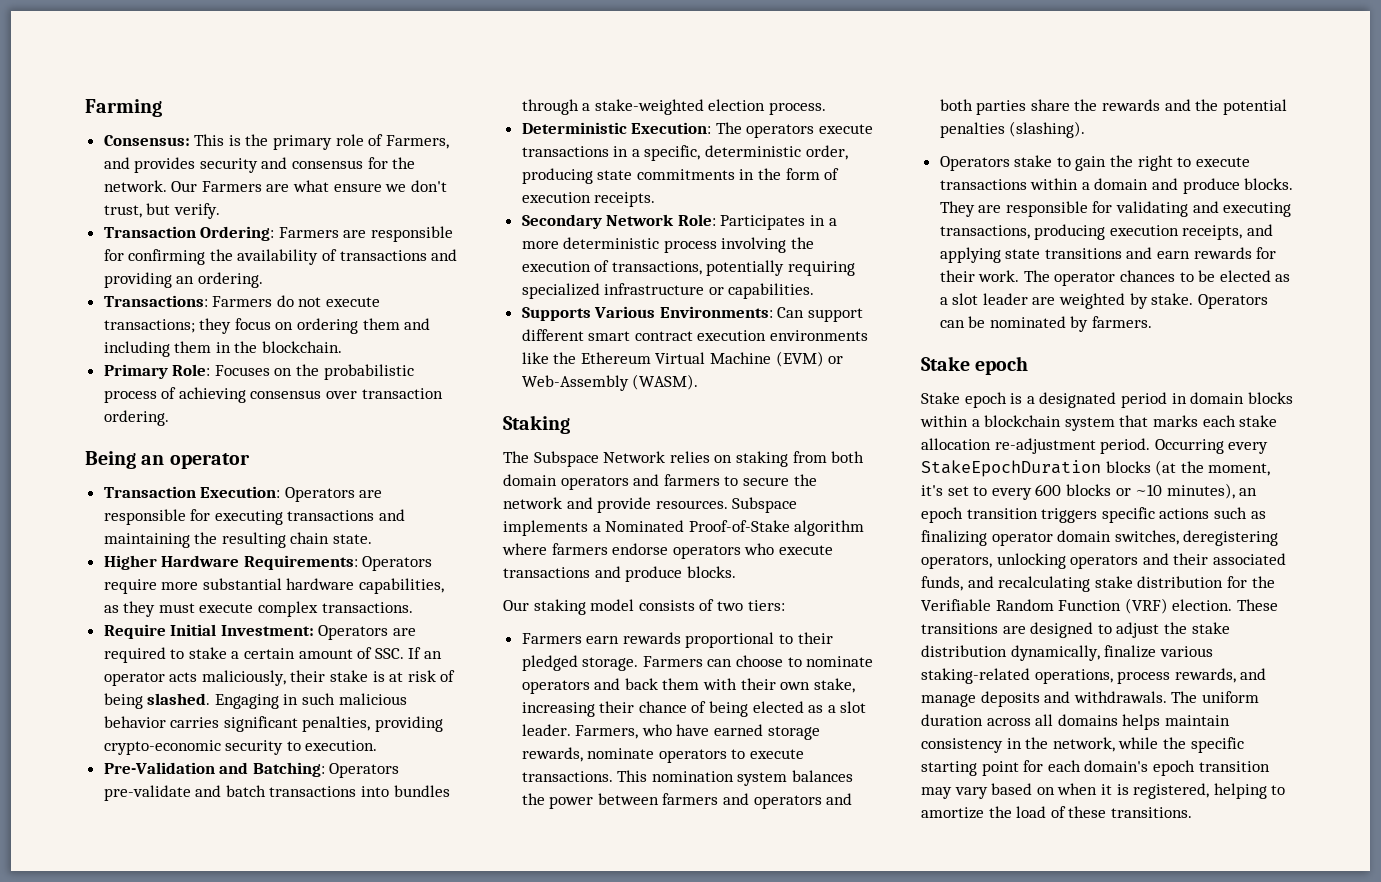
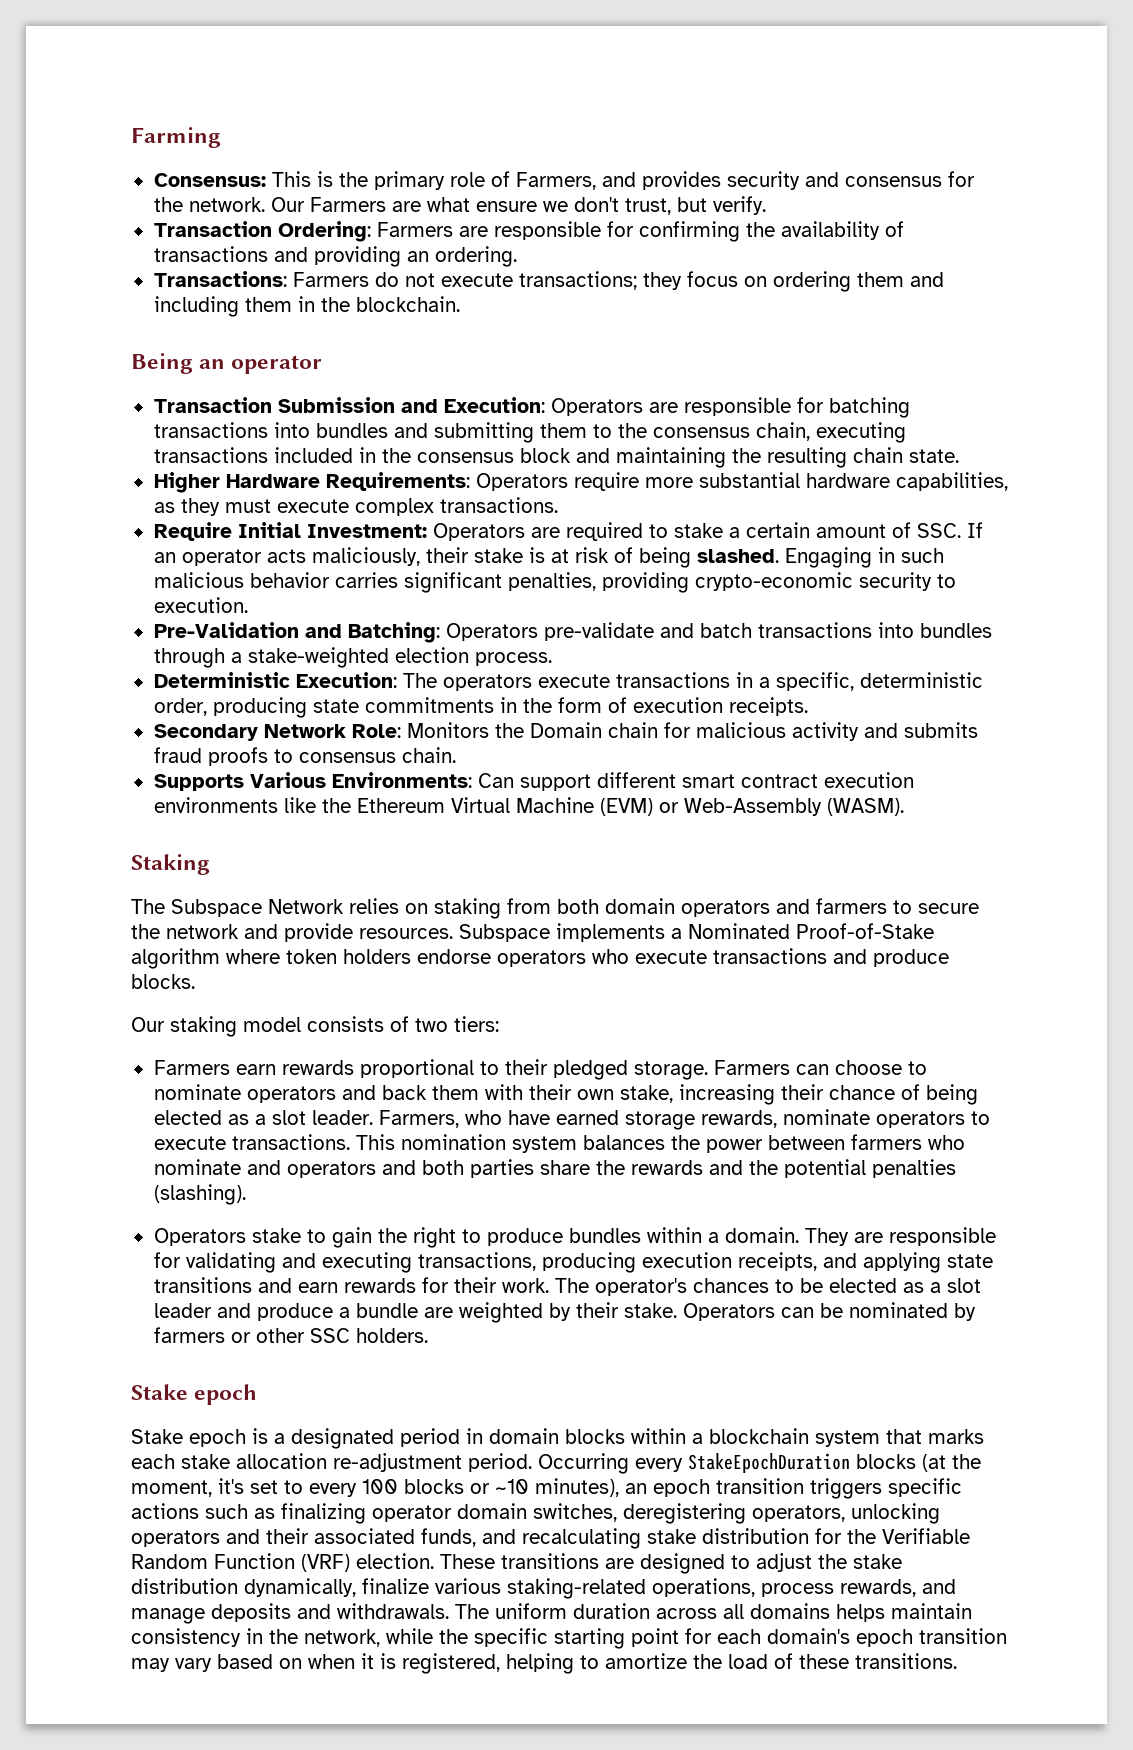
- Primary Role: Focuses on the probabilistic process of achieving consensus over transaction ordering.
- Transaction Execution: Operators are responsible for executing transactions and maintaining the resulting chain state.
+ Transaction Submission and Execution: Operators are responsible for batching transactions into bundles and submitting them to the consensus chain, executing transactions included in the consensus block and maintaining the resulting chain state.
- Secondary Network Role: Participates in a more deterministic process involving the execution of transactions, potentially requiring specialized infrastructure or capabilities.
+ Secondary Network Role: Monitors the Domain chain for malicious activity and submits fraud proofs to consensus chain.
- Subspace implements a Nominated Proof-of-Stake algorithm where farmers endorse operators who execute transactions and produce blocks.
+ Subspace implements a Nominated Proof-of-Stake algorithm where token holders endorse operators who execute transactions and produce blocks.
- This nomination system balances the power between farmers and operators and both parties share the rewards and the potential penalties (slashing).
+ This nomination system balances the power between farmers who nominate and operators and both parties share the rewards and the potential penalties (slashing).
- Operators stake to gain the right to execute transactions within a domain and produce blocks.
+ Operators stake to gain the right to produce bundles within a domain.
- The operator chances to be elected as a slot leader are weighted by stake.
+ The operator's chances to be elected as a slot leader and produce a bundle are weighted by their stake.
- Operators can be nominated by farmers.
+ Operators can be nominated by farmers or other SSC holders.
- Occurring every StakeEpochDuration blocks (at the moment, it's set to every 600 blocks or ~10 minutes), an epoch transition triggers specific actions such as finalizing operator domain switches, deregistering operators, unlocking operators and their associated funds, and recalculating stake distribution for the Verifiable Random Function (VRF) election.
+ Occurring every StakeEpochDuration blocks (at the moment, it's set to every 100 blocks or ~10 minutes), an epoch transition triggers specific actions such as finalizing operator domain switches, deregistering operators, unlocking operators and their associated funds, and recalculating stake distribution for the Verifiable Random Function (VRF) election.

